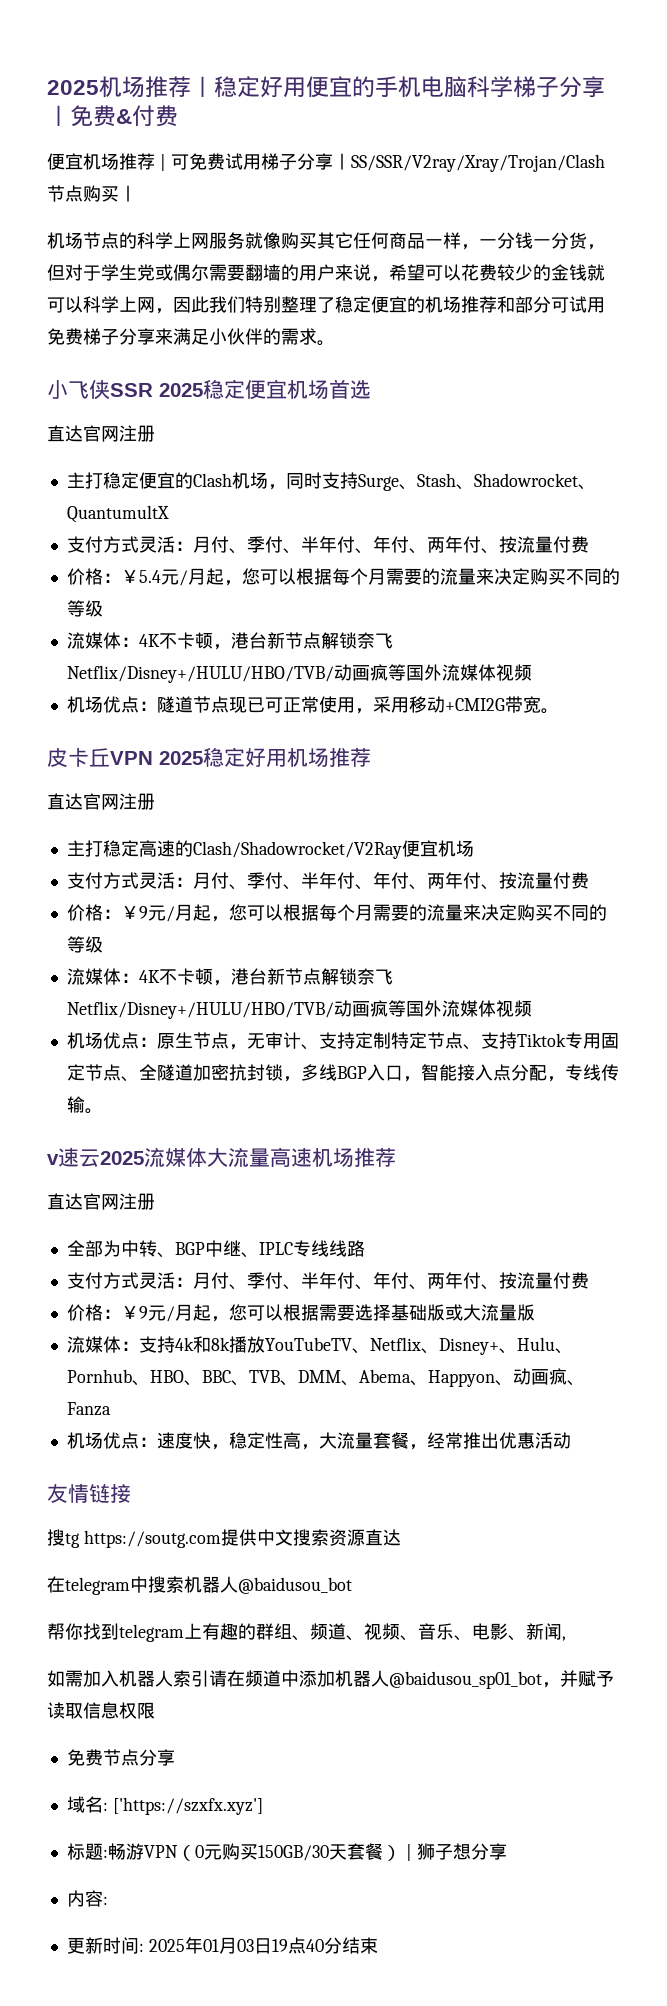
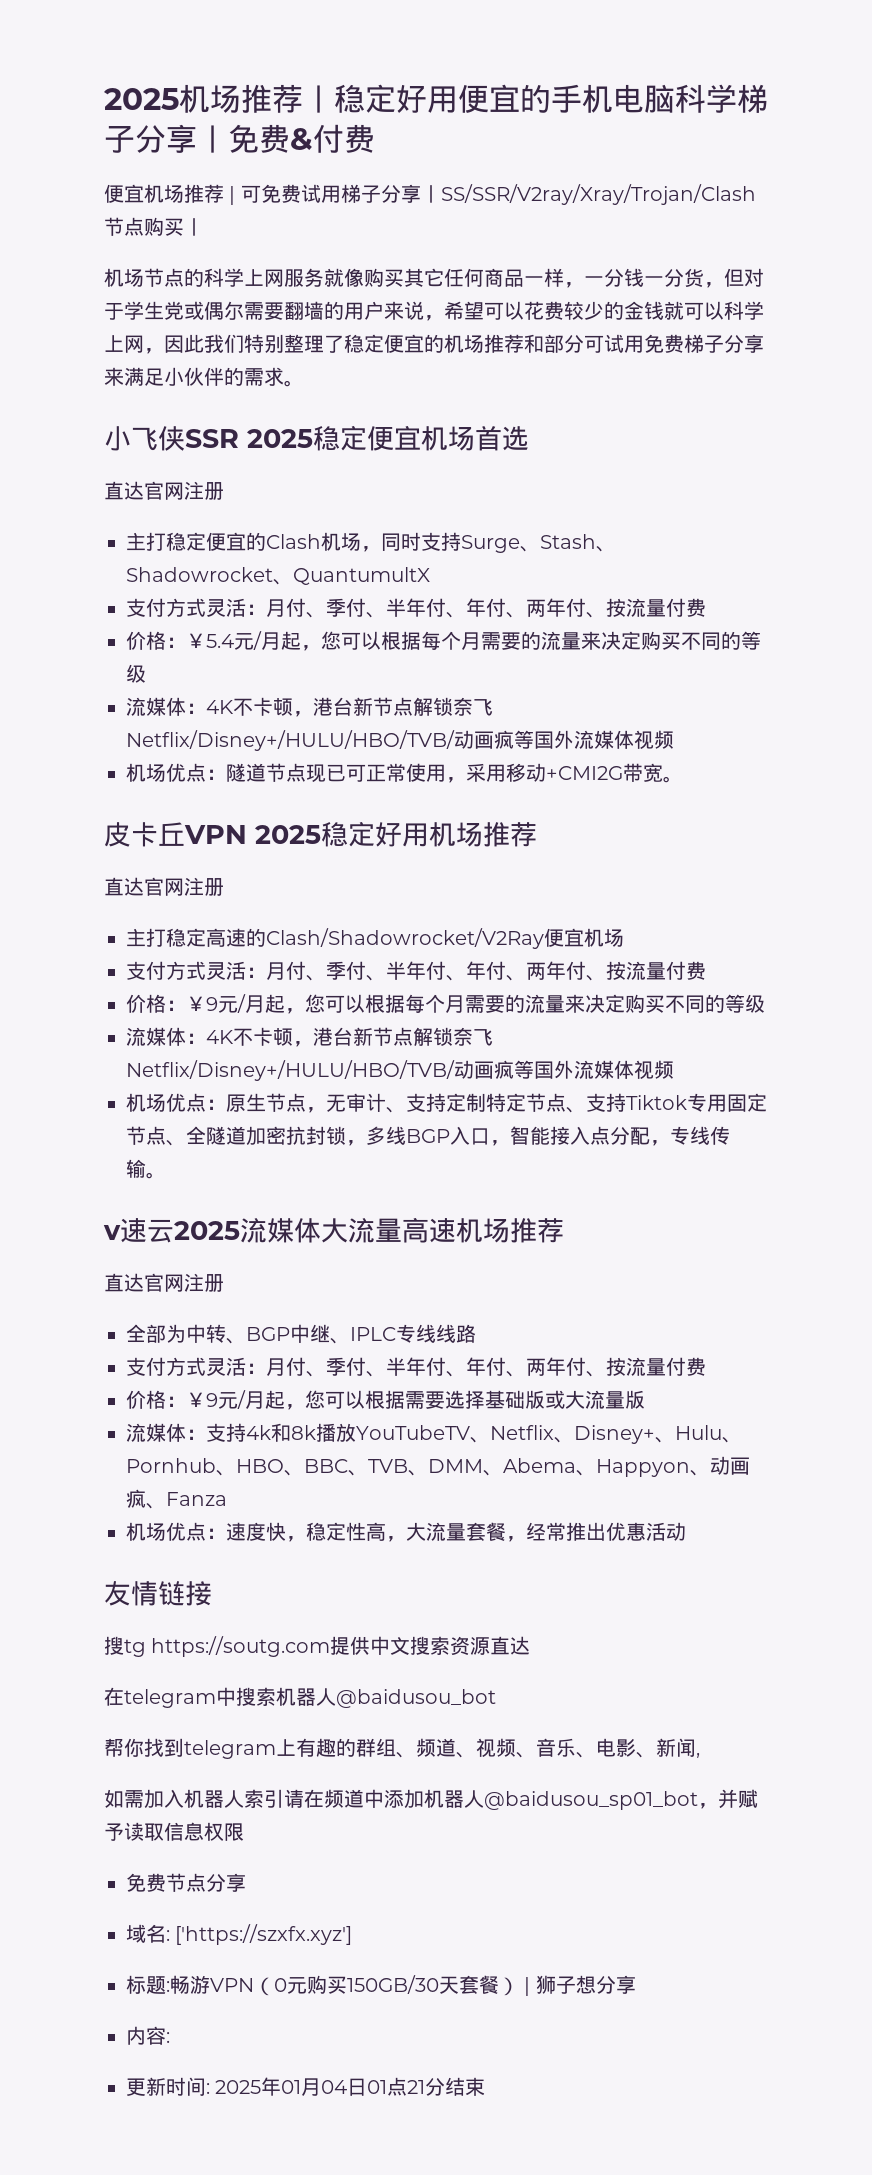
- 更新时间: 2025年01月03日19点40分结束
+ 更新时间: 2025年01月04日01点21分结束

